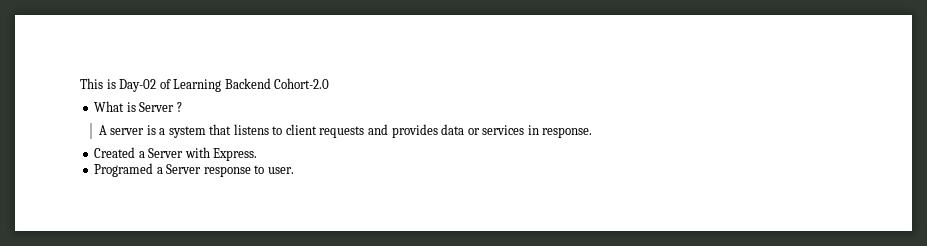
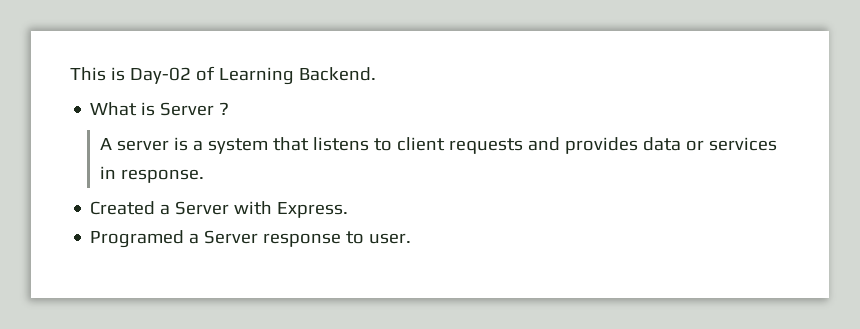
- This is Day-02 of Learning Backend Cohort-2.0
+ This is Day-02 of Learning Backend.

